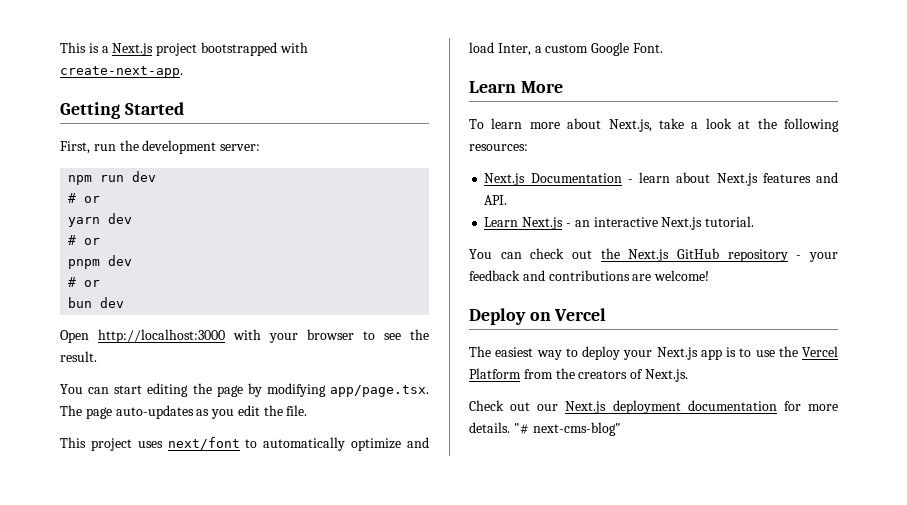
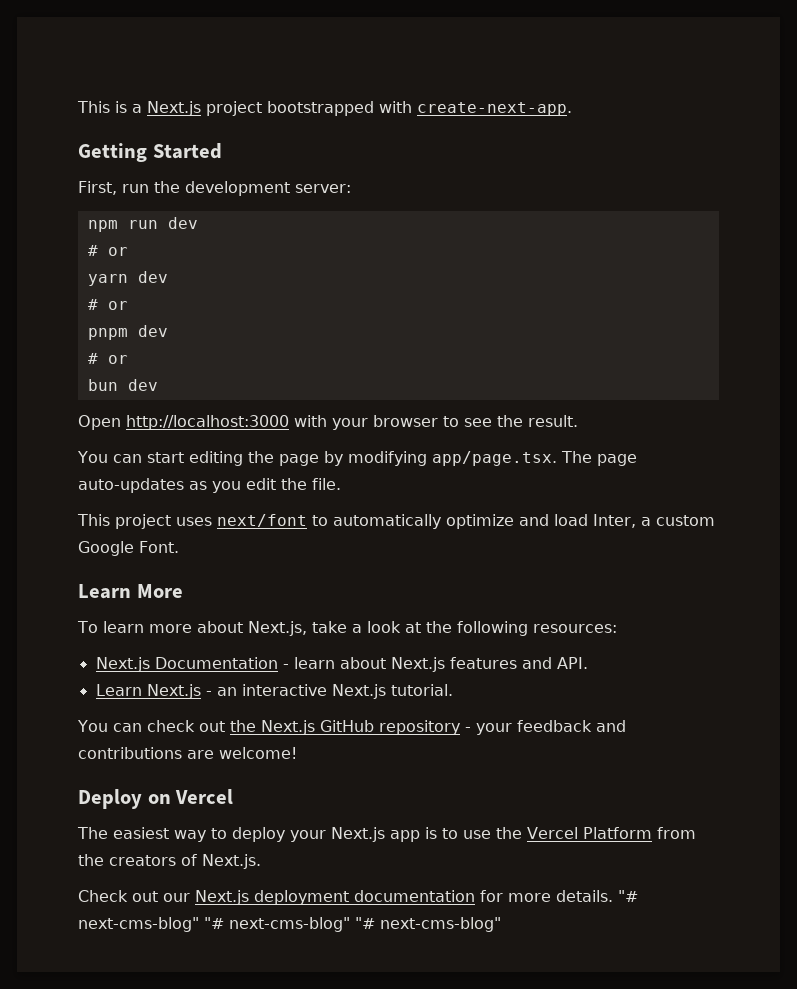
- "# next-cms-blog"
+ "# next-cms-blog" "# next-cms-blog" "# next-cms-blog"

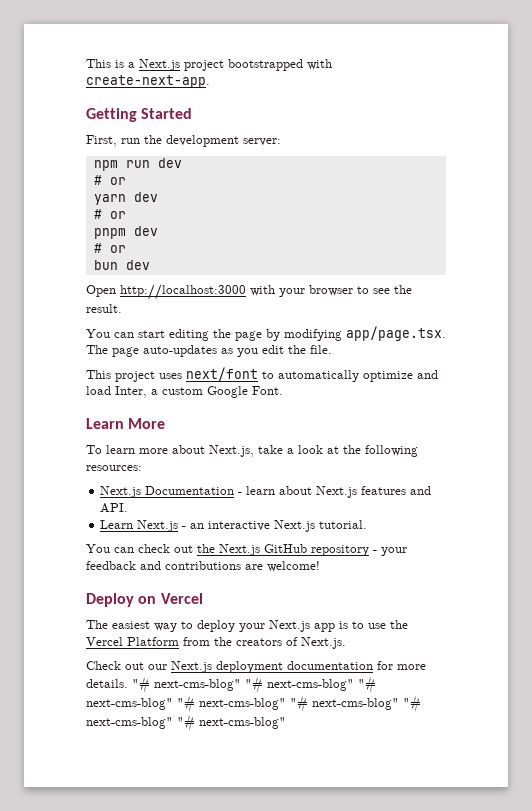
- "# next-cms-blog" "# next-cms-blog" "# next-cms-blog"
+ "# next-cms-blog" "# next-cms-blog" "# next-cms-blog" "# next-cms-blog" "# next-cms-blog" "# next-cms-blog" "# next-cms-blog"

